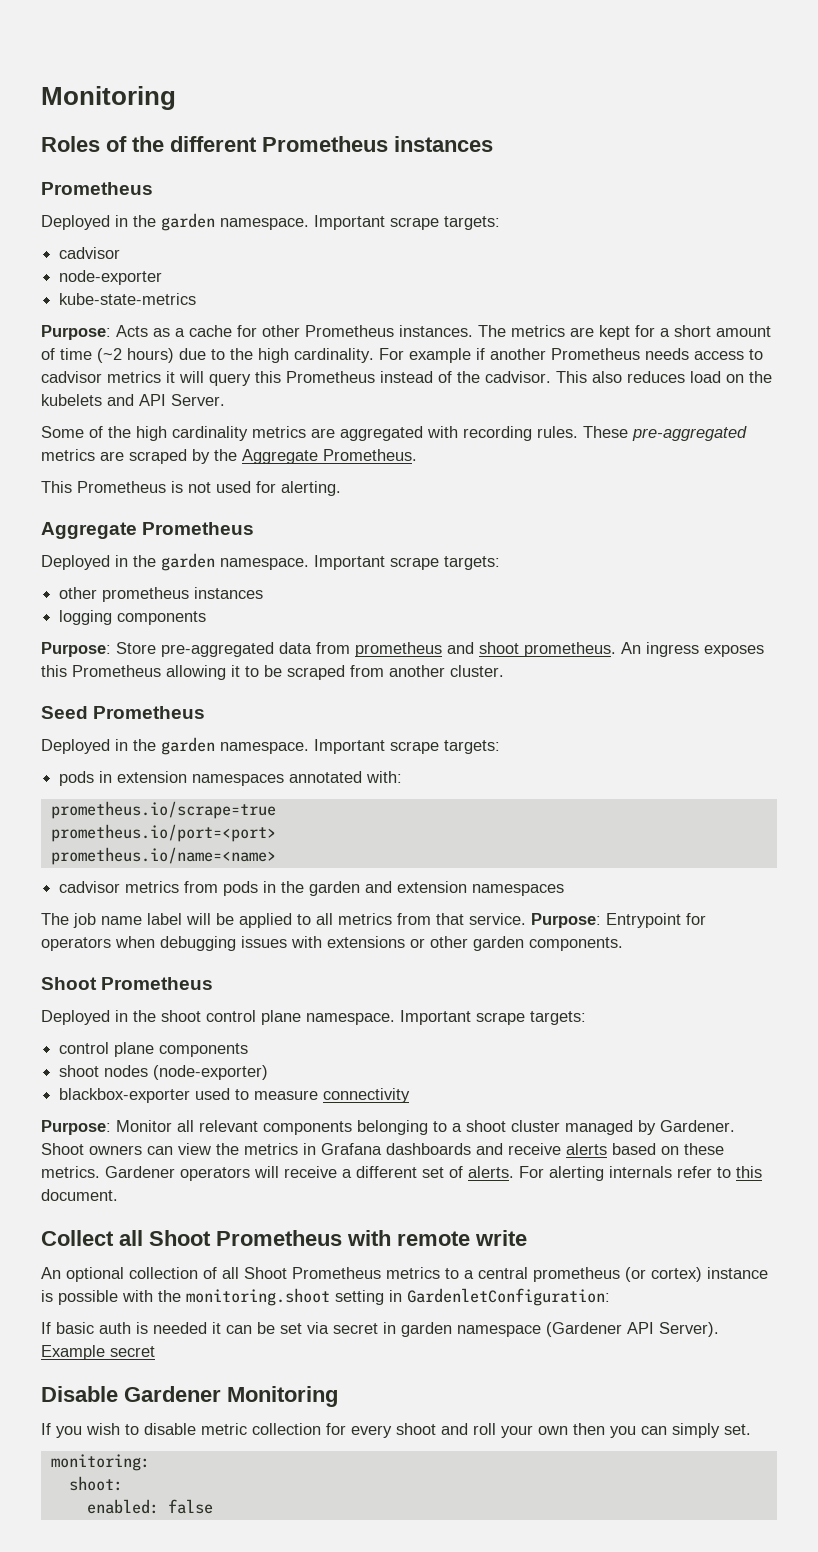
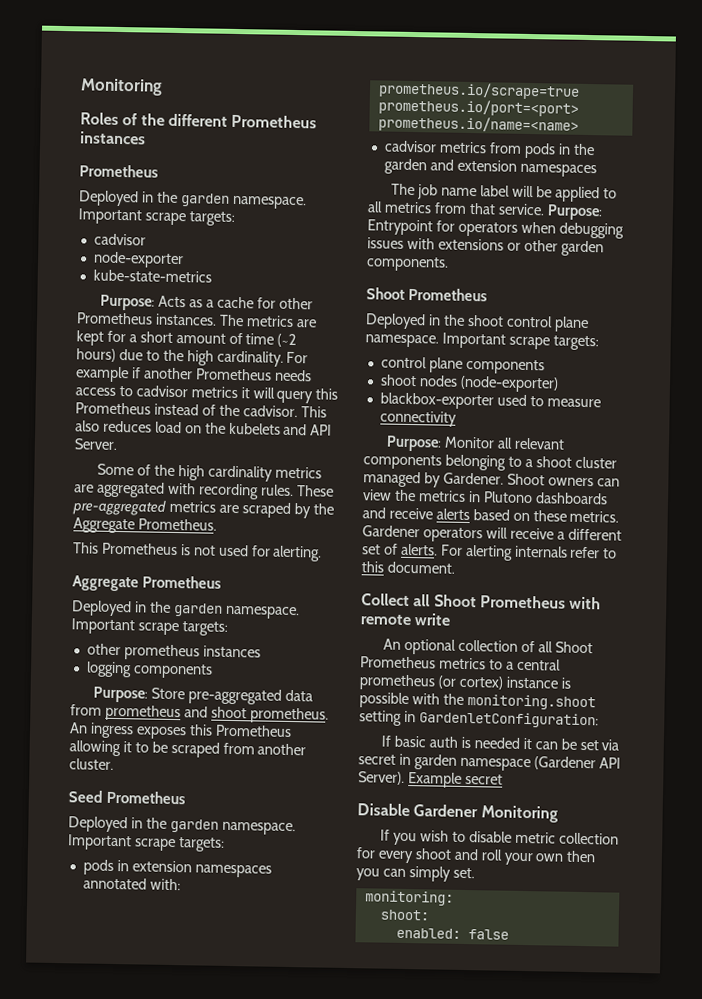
- Shoot owners can view the metrics in Grafana dashboards and receive alerts based on these metrics.
+ Shoot owners can view the metrics in Plutono dashboards and receive alerts based on these metrics.

